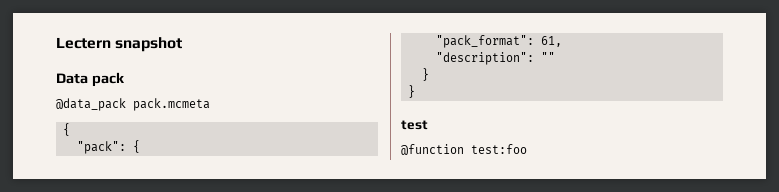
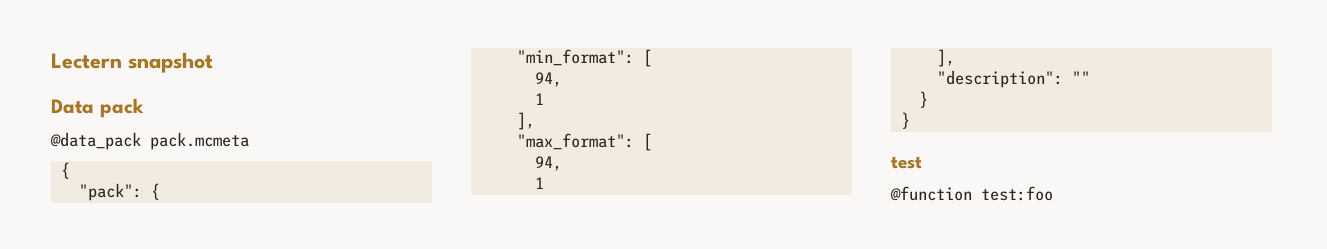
- "pack_format": 61,
+ "min_format": [
+ 94,
+ 1
+ ],
+ "max_format": [
+ 94,
+ 1
+ ],

